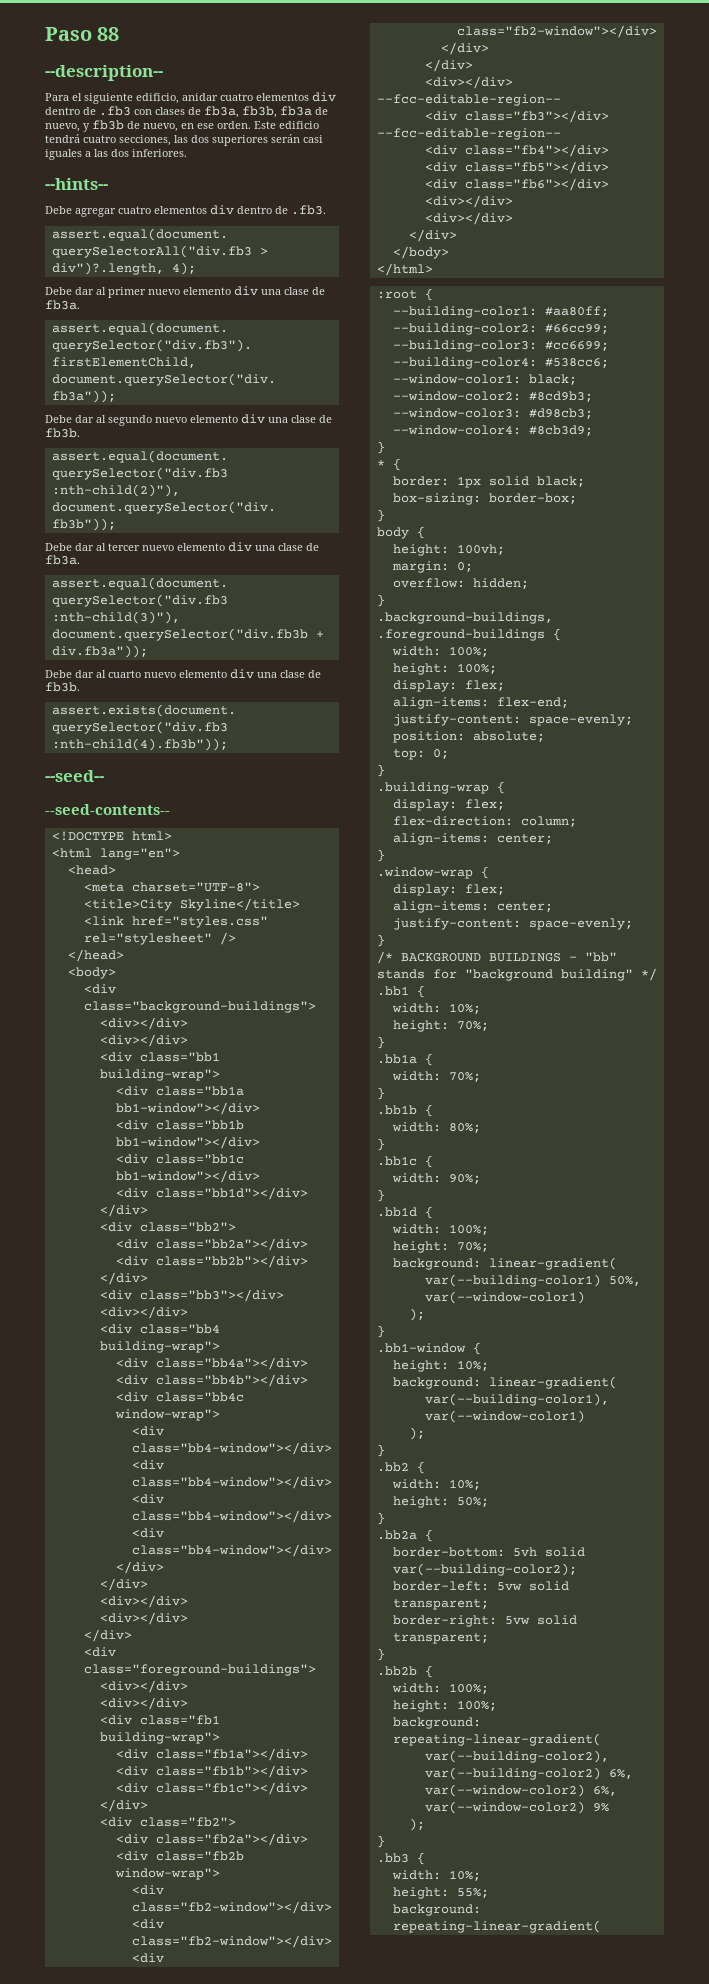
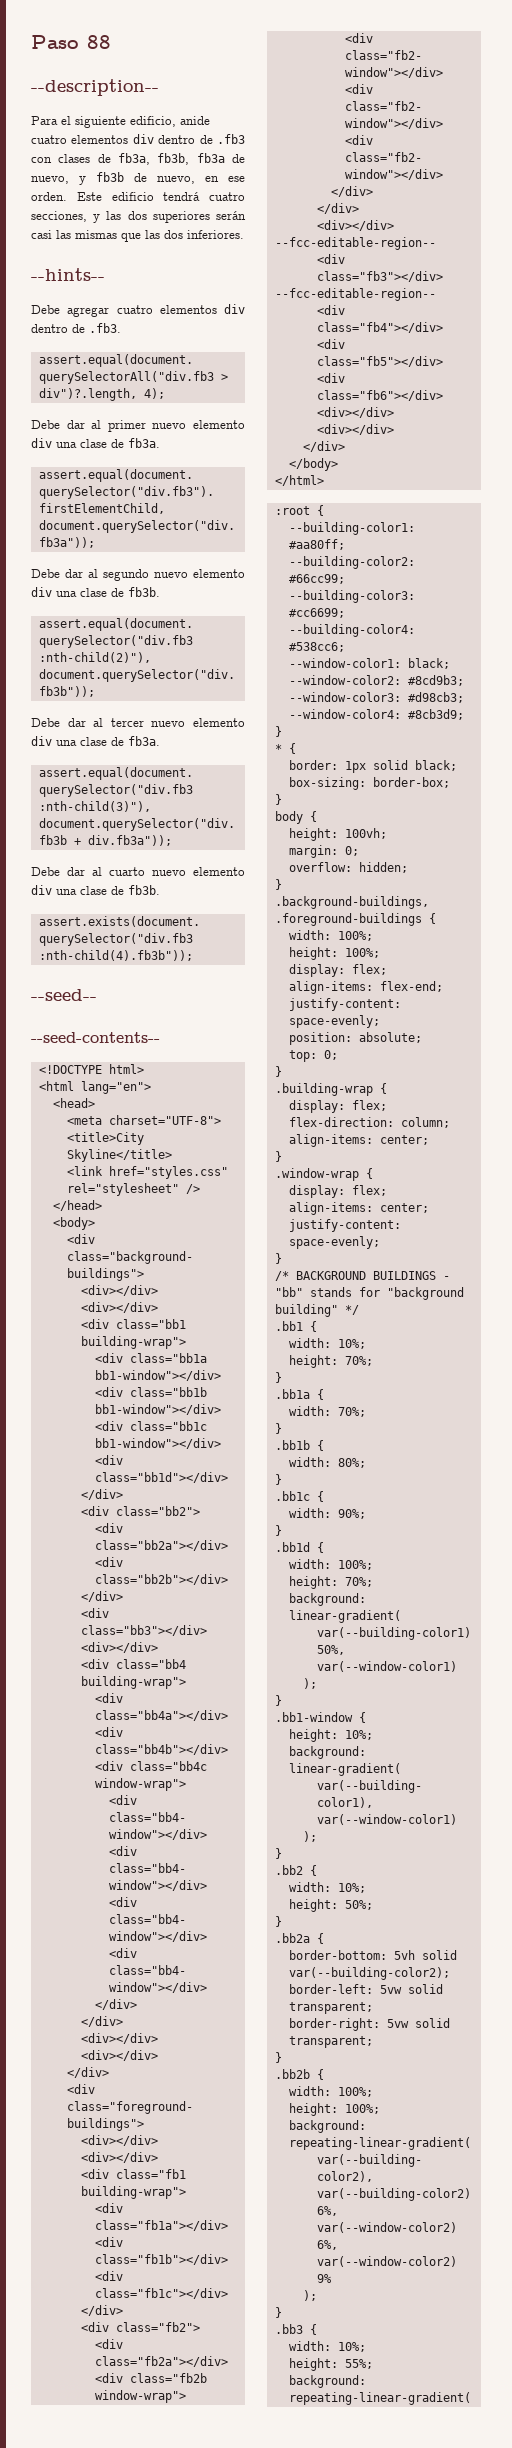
- Para el siguiente edificio, anidar cuatro elementos div dentro de .fb3 con clases de fb3a, fb3b, fb3a de nuevo, y fb3b de nuevo, en ese orden.
+ Para el siguiente edificio, anide cuatro elementos div dentro de .fb3 con clases de fb3a, fb3b, fb3a de nuevo, y fb3b de nuevo, en ese orden.
- Este edificio tendrá cuatro secciones, las dos superiores serán casi iguales a las dos inferiores.
+ Este edificio tendrá cuatro secciones, y las dos superiores serán casi las mismas que las dos inferiores.

